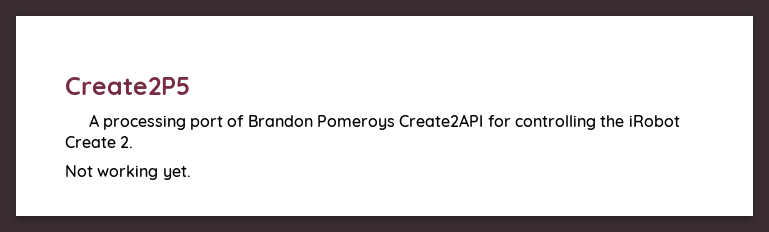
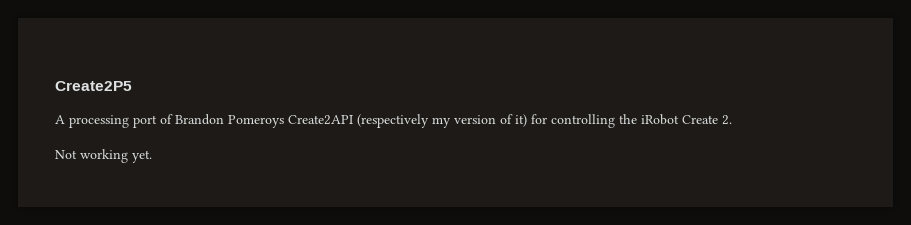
- A processing port of Brandon Pomeroys Create2API for controlling the iRobot Create 2.
+ A processing port of Brandon Pomeroys Create2API (respectively my version of it) for controlling the iRobot Create 2.

